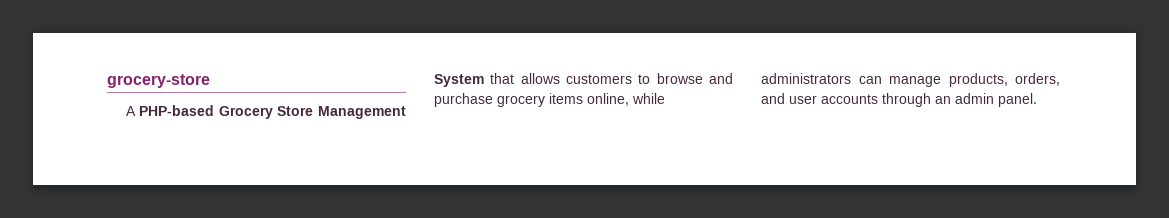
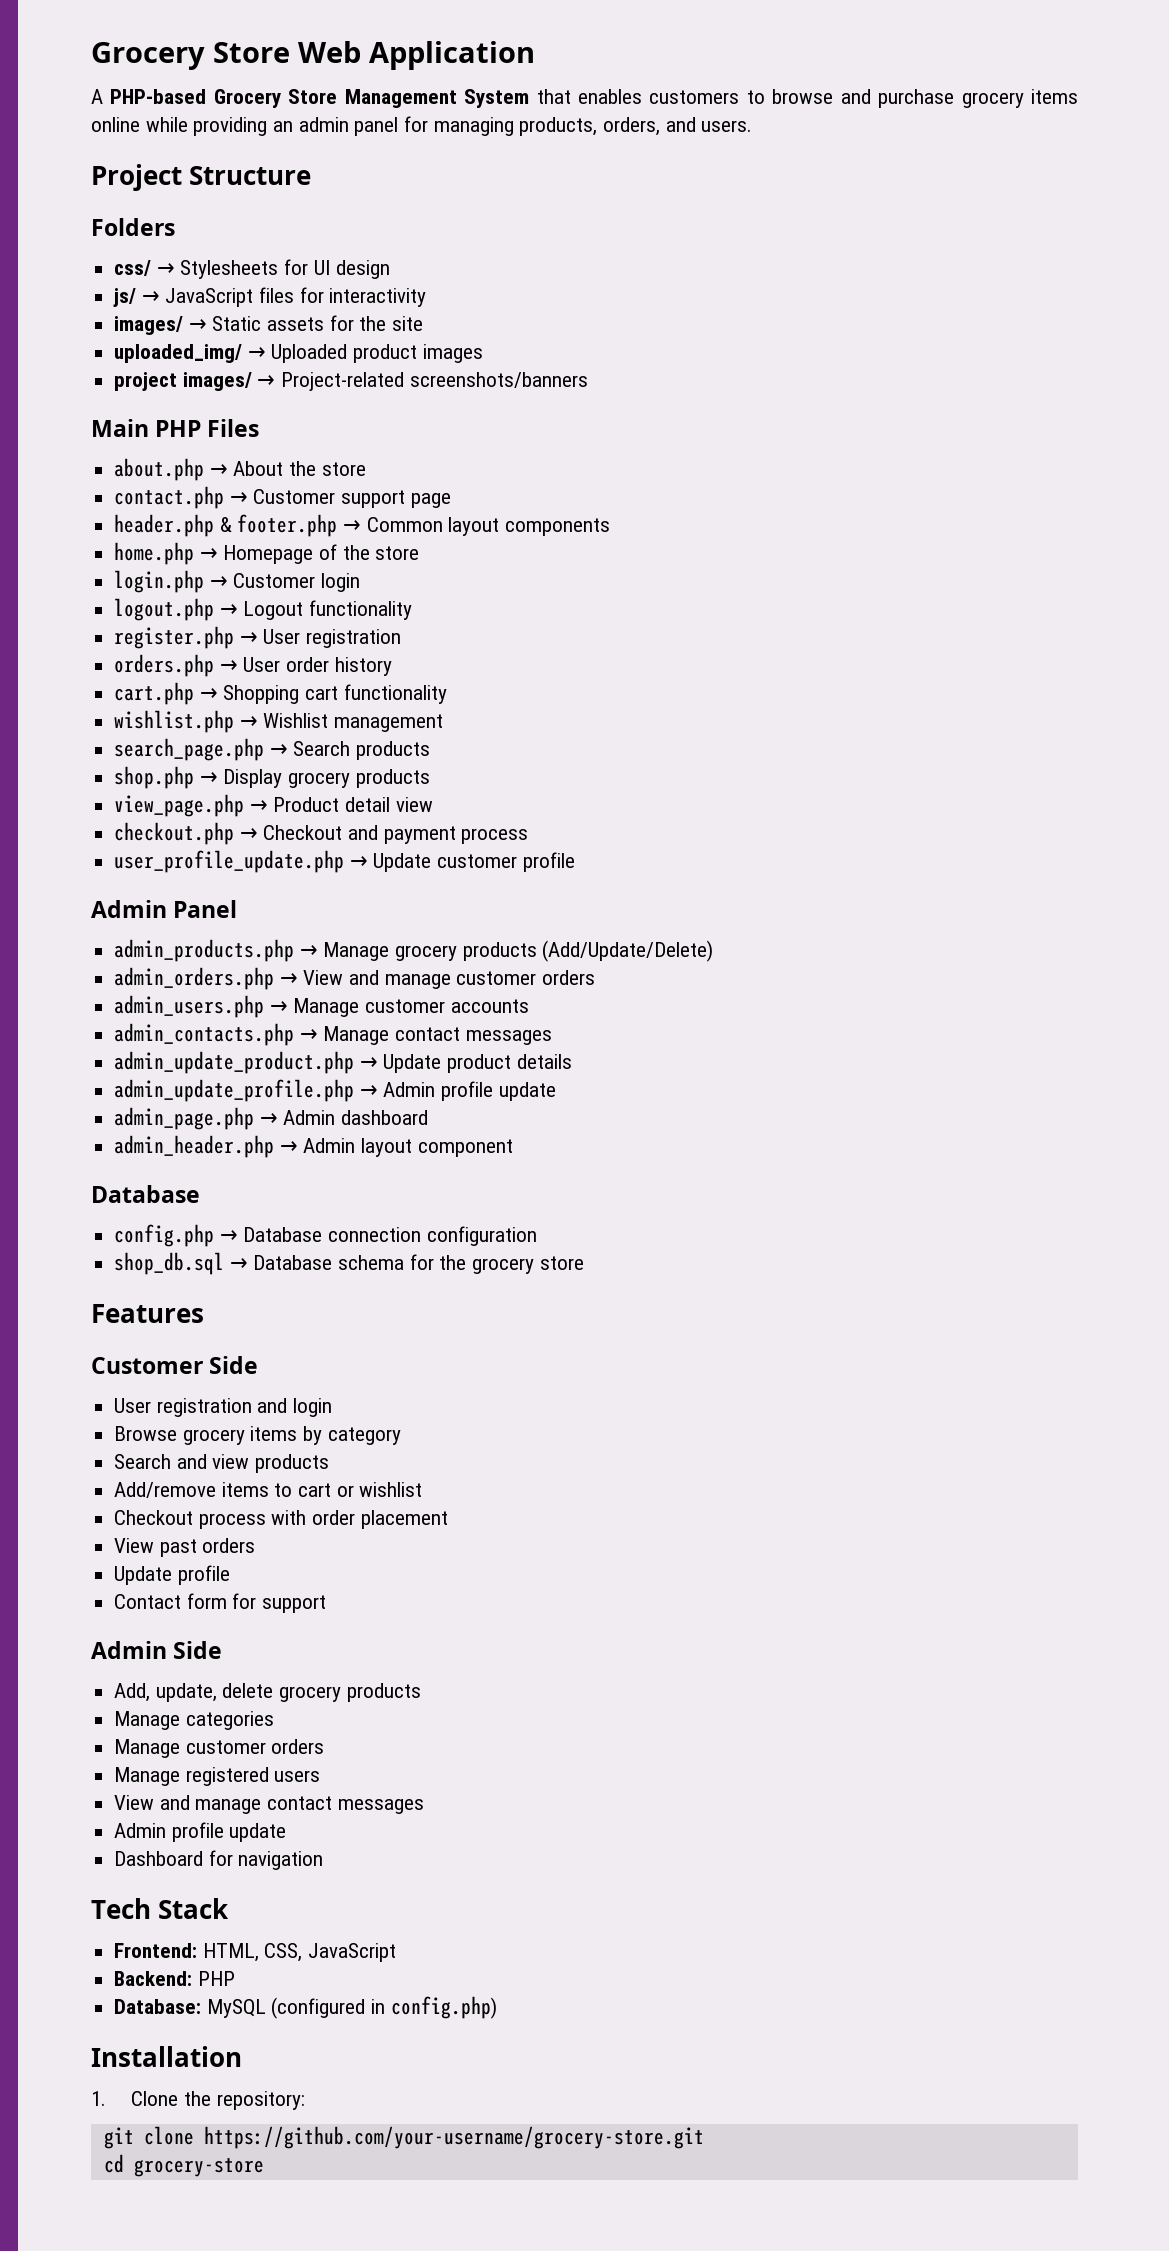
- grocery-store
+ Grocery Store Web Application
- A PHP-based Grocery Store Management System that allows customers to browse and purchase grocery items online, while administrators can manage products, orders, and user accounts through an admin panel.
+ A PHP-based Grocery Store Management System that enables customers to browse and purchase grocery items online while providing an admin panel for managing products, orders, and users.
+ Project Structure
+ Folders
+ css/ → Stylesheets for UI design
+ js/ → JavaScript files for interactivity
+ images/ → Static assets for the site
+ uploaded_img/ → Uploaded product images
+ project images/ → Project-related screenshots/banners
+ Main PHP Files
+ about.php → About the store
+ contact.php → Customer support page
+ header.php & footer.php → Common layout components
+ home.php → Homepage of the store
+ login.php → Customer login
+ logout.php → Logout functionality
+ register.php → User registration
+ orders.php → User order history
+ cart.php → Shopping cart functionality
+ wishlist.php → Wishlist management
+ search_page.php → Search products
+ shop.php → Display grocery products
+ view_page.php → Product detail view
+ checkout.php → Checkout and payment process
+ user_profile_update.php → Update customer profile
+ Admin Panel
+ admin_products.php → Manage grocery products (Add/Update/Delete)
+ admin_orders.php → View and manage customer orders
+ admin_users.php → Manage customer accounts
+ admin_contacts.php → Manage contact messages
+ admin_update_product.php → Update product details
+ admin_update_profile.php → Admin profile update
+ admin_page.php → Admin dashboard
+ admin_header.php → Admin layout component
+ Database
+ config.php → Database connection configuration
+ shop_db.sql → Database schema for the grocery store
+ Features
+ Customer Side
+ User registration and login
+ Browse grocery items by category
+ Search and view products
+ Add/remove items to cart or wishlist
+ Checkout process with order placement
+ View past orders
+ Update profile
+ Contact form for support
+ Admin Side
+ Add, update, delete grocery products
+ Manage categories
+ Manage customer orders
+ Manage registered users
+ View and manage contact messages
+ Admin profile update
+ Dashboard for navigation
+ Tech Stack
+ Frontend: HTML, CSS, JavaScript
+ Backend: PHP
+ Database: MySQL (configured in config.php)
+ Installation
+ 1. Clone the repository:
+ git clone https://github.com/your-username/grocery-store.git
+ cd grocery-store

